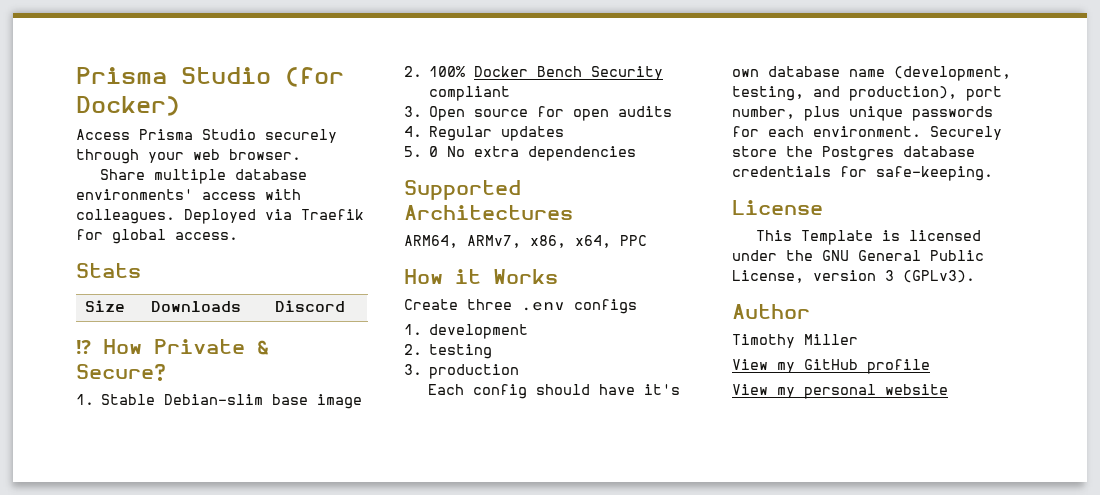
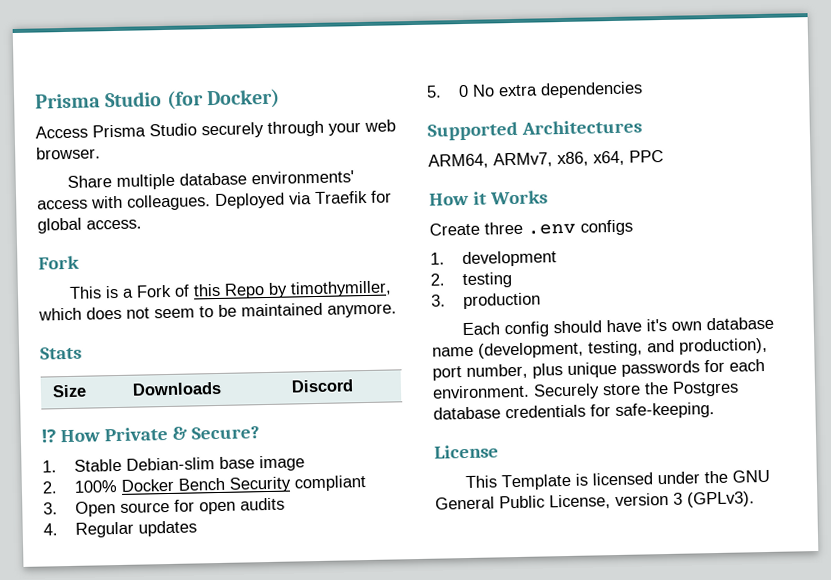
  Deployed via Traefik for global access.
+ Fork
+ This is a Fork of this Repo by timothymiller, which does not seem to be maintained anymore.
- Author
- Timothy Miller
- View my GitHub profile
- View my personal website

